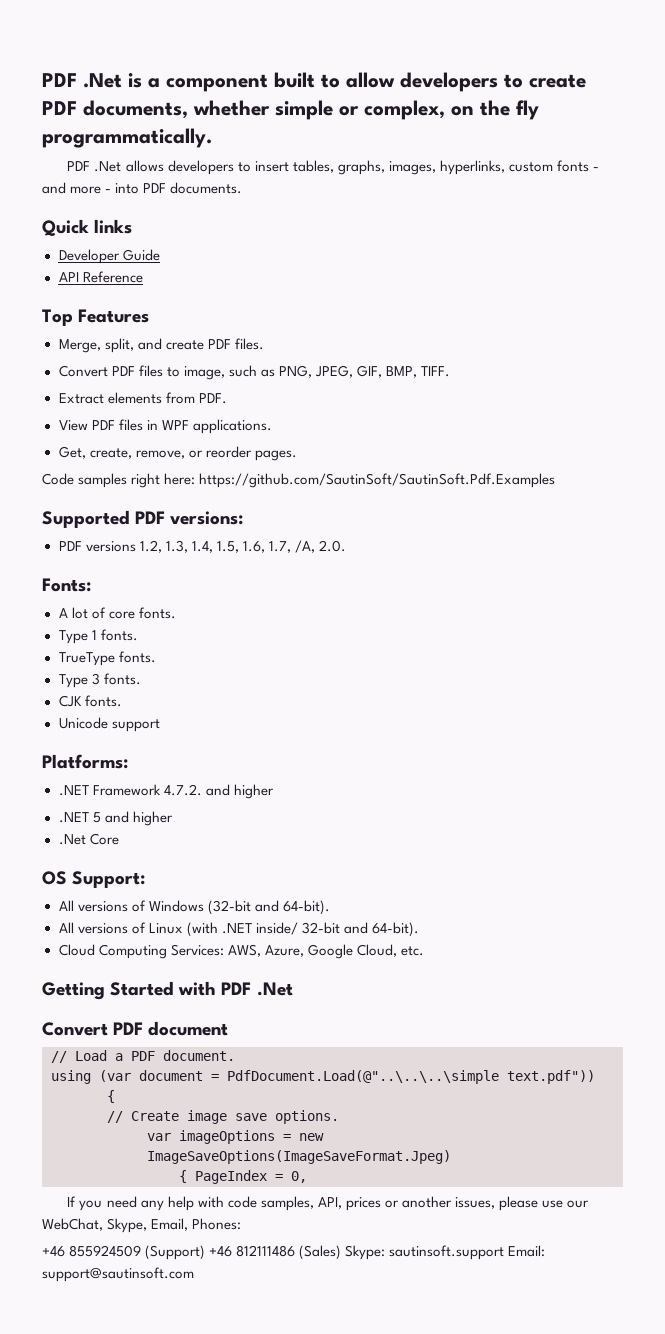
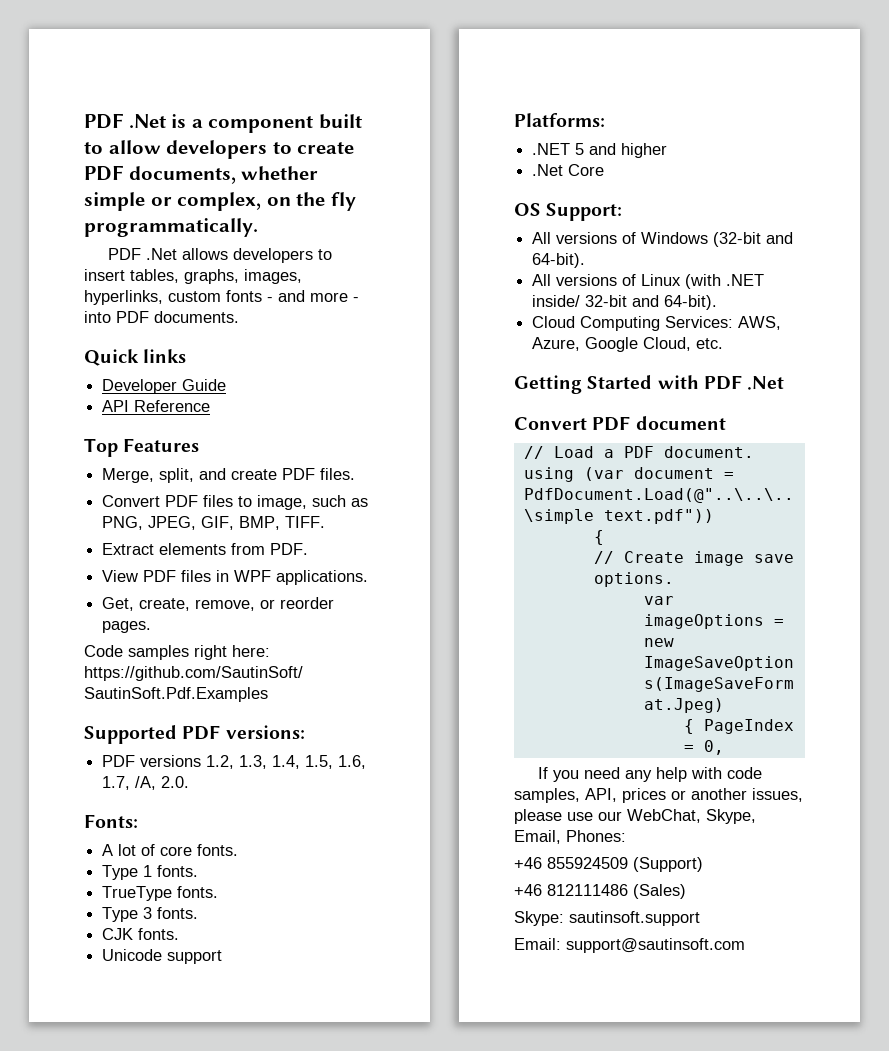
- .NET Framework 4.7.2. and higher
- +46 855924509 (Support) +46 812111486 (Sales) Skype: sautinsoft.support Email: support@sautinsoft.com
+ +46 855924509 (Support)
+ +46 812111486 (Sales)
+ Skype: sautinsoft.support
+ Email: support@sautinsoft.com

